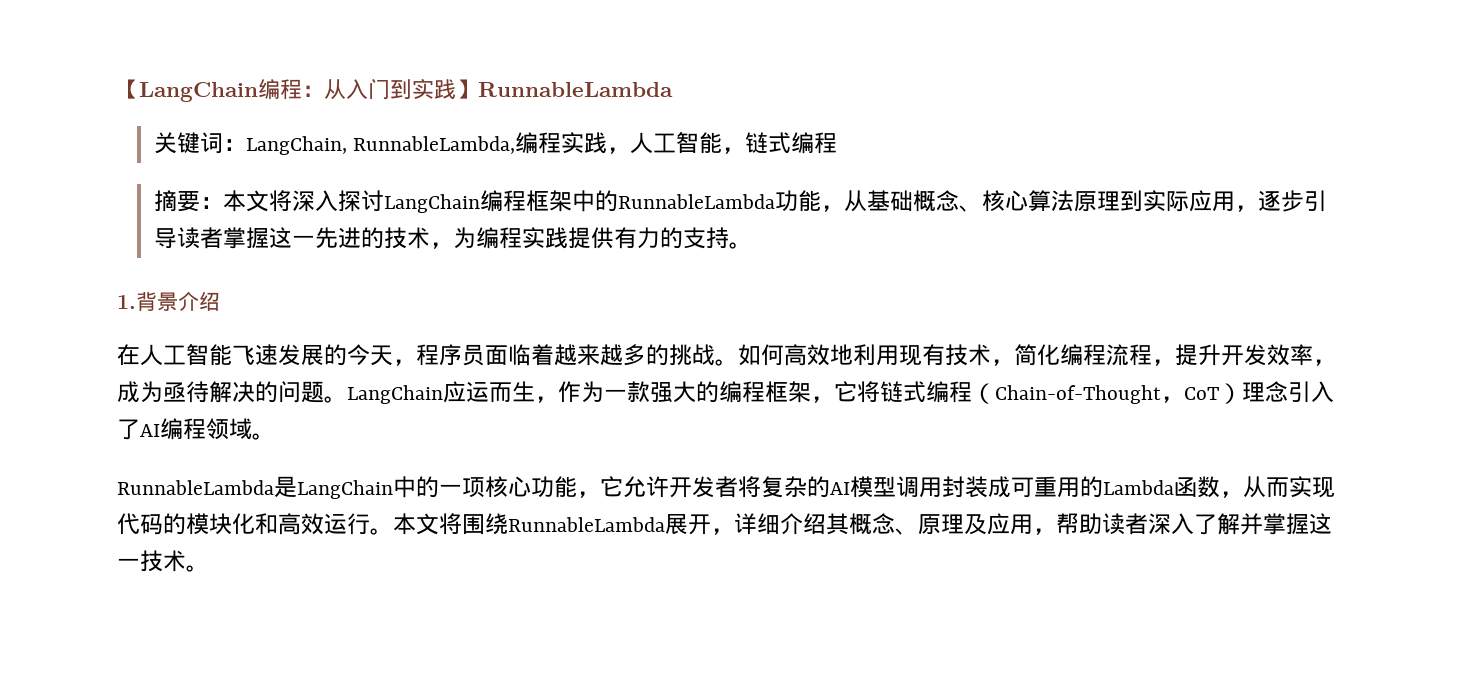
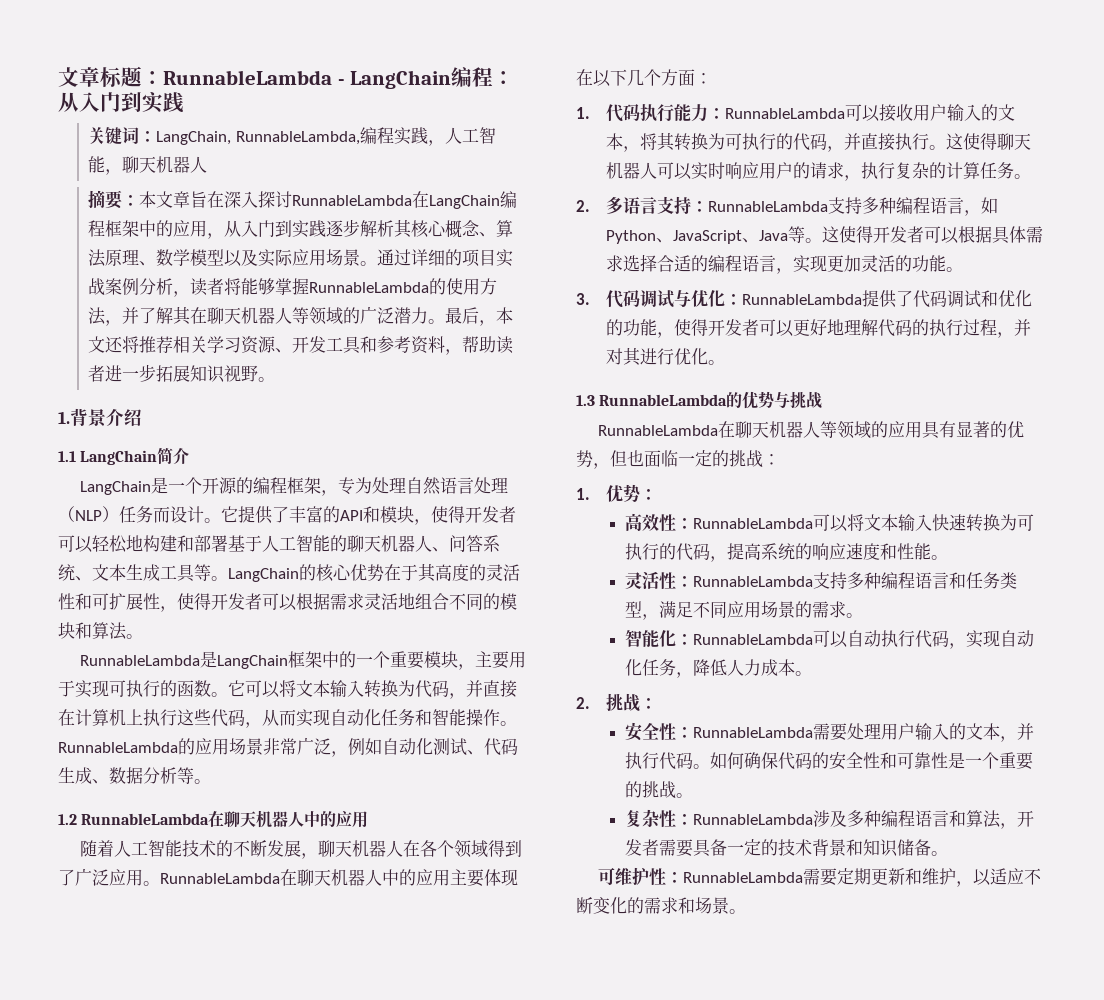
- 【LangChain编程：从入门到实践】RunnableLambda
+ 文章标题：RunnableLambda - LangChain编程：从入门到实践
- 关键词：LangChain, RunnableLambda,编程实践，人工智能，链式编程
+ 关键词：LangChain, RunnableLambda,编程实践，人工智能，聊天机器人
- 摘要：本文将深入探讨LangChain编程框架中的RunnableLambda功能，从基础概念、核心算法原理到实际应用，逐步引导读者掌握这一先进的技术，为编程实践提供有力的支持。
+ 摘要：本文章旨在深入探讨RunnableLambda在LangChain编程框架中的应用，从入门到实践逐步解析其核心概念、算法原理、数学模型以及实际应用场景。通过详细的项目实战案例分析，读者将能够掌握RunnableLambda的使用方法，并了解其在聊天机器人等领域的广泛潜力。最后，本文还将推荐相关学习资源、开发工具和参考资料，帮助读者进一步拓展知识视野。
  1.背景介绍
- 在人工智能飞速发展的今天，程序员面临着越来越多的挑战。如何高效地利用现有技术，简化编程流程，提升开发效率，成为亟待解决的问题。LangChain应运而生，作为一款强大的编程框架，它将链式编程（Chain-of-Thought，CoT）理念引入了AI编程领域。
- RunnableLambda是LangChain中的一项核心功能，它允许开发者将复杂的AI模型调用封装成可重用的Lambda函数，从而实现代码的模块化和高效运行。本文将围绕RunnableLambda展开，详细介绍其概念、原理及应用，帮助读者深入了解并掌握这一技术。
+ 1.1 LangChain简介
+ LangChain是一个开源的编程框架，专为处理自然语言处理（NLP）任务而设计。它提供了丰富的API和模块，使得开发者可以轻松地构建和部署基于人工智能的聊天机器人、问答系统、文本生成工具等。LangChain的核心优势在于其高度的灵活性和可扩展性，使得开发者可以根据需求灵活地组合不同的模块和算法。
+ RunnableLambda是LangChain框架中的一个重要模块，主要用于实现可执行的函数。它可以将文本输入转换为代码，并直接在计算机上执行这些代码，从而实现自动化任务和智能操作。RunnableLambda的应用场景非常广泛，例如自动化测试、代码生成、数据分析等。
+ 1.2 RunnableLambda在聊天机器人中的应用
+ 随着人工智能技术的不断发展，聊天机器人在各个领域得到了广泛应用。RunnableLambda在聊天机器人中的应用主要体现在以下几个方面：
+ 1.代码执行能力：RunnableLambda可以接收用户输入的文本，将其转换为可执行的代码，并直接执行。这使得聊天机器人可以实时响应用户的请求，执行复杂的计算任务。
+ 2.多语言支持：RunnableLambda支持多种编程语言，如Python、JavaScript、Java等。这使得开发者可以根据具体需求选择合适的编程语言，实现更加灵活的功能。
+ 3.代码调试与优化：RunnableLambda提供了代码调试和优化的功能，使得开发者可以更好地理解代码的执行过程，并对其进行优化。
+ 1.3 RunnableLambda的优势与挑战
+ RunnableLambda在聊天机器人等领域的应用具有显著的优势，但也面临一定的挑战：
+ 1.优势：
+ 高效性：RunnableLambda可以将文本输入快速转换为可执行的代码，提高系统的响应速度和性能。
+ 灵活性：RunnableLambda支持多种编程语言和任务类型，满足不同应用场景的需求。
+ 智能化：RunnableLambda可以自动执行代码，实现自动化任务，降低人力成本。
+ 2.挑战：
+ 安全性：RunnableLambda需要处理用户输入的文本，并执行代码。如何确保代码的安全性和可靠性是一个重要的挑战。
+ 复杂性：RunnableLambda涉及多种编程语言和算法，开发者需要具备一定的技术背景和知识储备。
+ 可维护性：RunnableLambda需要定期更新和维护，以适应不断变化的需求和场景。

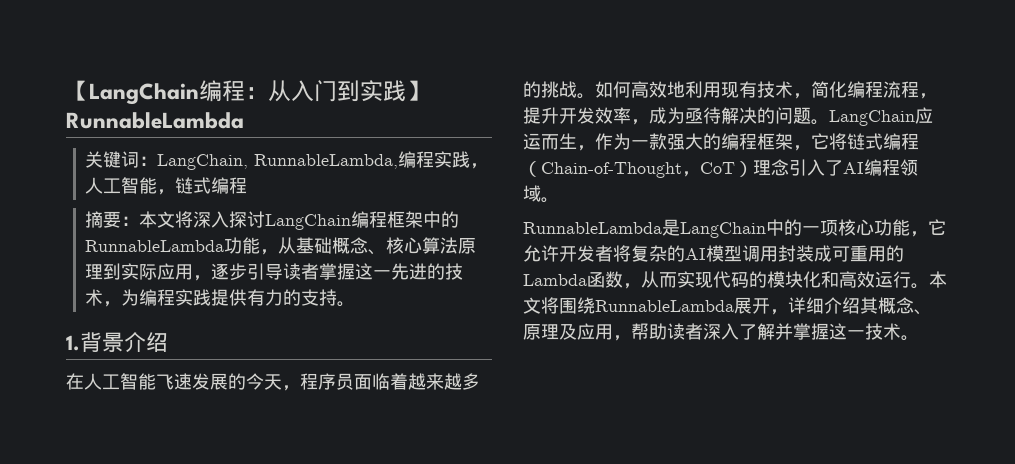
- 文章标题：RunnableLambda - LangChain编程：从入门到实践
+ 【LangChain编程：从入门到实践】RunnableLambda
- 关键词：LangChain, RunnableLambda,编程实践，人工智能，聊天机器人
+ 关键词：LangChain, RunnableLambda,编程实践，人工智能，链式编程
- 摘要：本文章旨在深入探讨RunnableLambda在LangChain编程框架中的应用，从入门到实践逐步解析其核心概念、算法原理、数学模型以及实际应用场景。通过详细的项目实战案例分析，读者将能够掌握RunnableLambda的使用方法，并了解其在聊天机器人等领域的广泛潜力。最后，本文还将推荐相关学习资源、开发工具和参考资料，帮助读者进一步拓展知识视野。
+ 摘要：本文将深入探讨LangChain编程框架中的RunnableLambda功能，从基础概念、核心算法原理到实际应用，逐步引导读者掌握这一先进的技术，为编程实践提供有力的支持。
  1.背景介绍
- 1.1 LangChain简介
- LangChain是一个开源的编程框架，专为处理自然语言处理（NLP）任务而设计。它提供了丰富的API和模块，使得开发者可以轻松地构建和部署基于人工智能的聊天机器人、问答系统、文本生成工具等。LangChain的核心优势在于其高度的灵活性和可扩展性，使得开发者可以根据需求灵活地组合不同的模块和算法。
- RunnableLambda是LangChain框架中的一个重要模块，主要用于实现可执行的函数。它可以将文本输入转换为代码，并直接在计算机上执行这些代码，从而实现自动化任务和智能操作。RunnableLambda的应用场景非常广泛，例如自动化测试、代码生成、数据分析等。
- 1.2 RunnableLambda在聊天机器人中的应用
- 随着人工智能技术的不断发展，聊天机器人在各个领域得到了广泛应用。RunnableLambda在聊天机器人中的应用主要体现在以下几个方面：
- 1.代码执行能力：RunnableLambda可以接收用户输入的文本，将其转换为可执行的代码，并直接执行。这使得聊天机器人可以实时响应用户的请求，执行复杂的计算任务。
- 2.多语言支持：RunnableLambda支持多种编程语言，如Python、JavaScript、Java等。这使得开发者可以根据具体需求选择合适的编程语言，实现更加灵活的功能。
- 3.代码调试与优化：RunnableLambda提供了代码调试和优化的功能，使得开发者可以更好地理解代码的执行过程，并对其进行优化。
- 1.3 RunnableLambda的优势与挑战
- RunnableLambda在聊天机器人等领域的应用具有显著的优势，但也面临一定的挑战：
- 1.优势：
- 高效性：RunnableLambda可以将文本输入快速转换为可执行的代码，提高系统的响应速度和性能。
- 灵活性：RunnableLambda支持多种编程语言和任务类型，满足不同应用场景的需求。
- 智能化：RunnableLambda可以自动执行代码，实现自动化任务，降低人力成本。
- 2.挑战：
- 安全性：RunnableLambda需要处理用户输入的文本，并执行代码。如何确保代码的安全性和可靠性是一个重要的挑战。
- 复杂性：RunnableLambda涉及多种编程语言和算法，开发者需要具备一定的技术背景和知识储备。
- 可维护性：RunnableLambda需要定期更新和维护，以适应不断变化的需求和场景。
+ 在人工智能飞速发展的今天，程序员面临着越来越多的挑战。如何高效地利用现有技术，简化编程流程，提升开发效率，成为亟待解决的问题。LangChain应运而生，作为一款强大的编程框架，它将链式编程（Chain-of-Thought，CoT）理念引入了AI编程领域。
+ RunnableLambda是LangChain中的一项核心功能，它允许开发者将复杂的AI模型调用封装成可重用的Lambda函数，从而实现代码的模块化和高效运行。本文将围绕RunnableLambda展开，详细介绍其概念、原理及应用，帮助读者深入了解并掌握这一技术。

